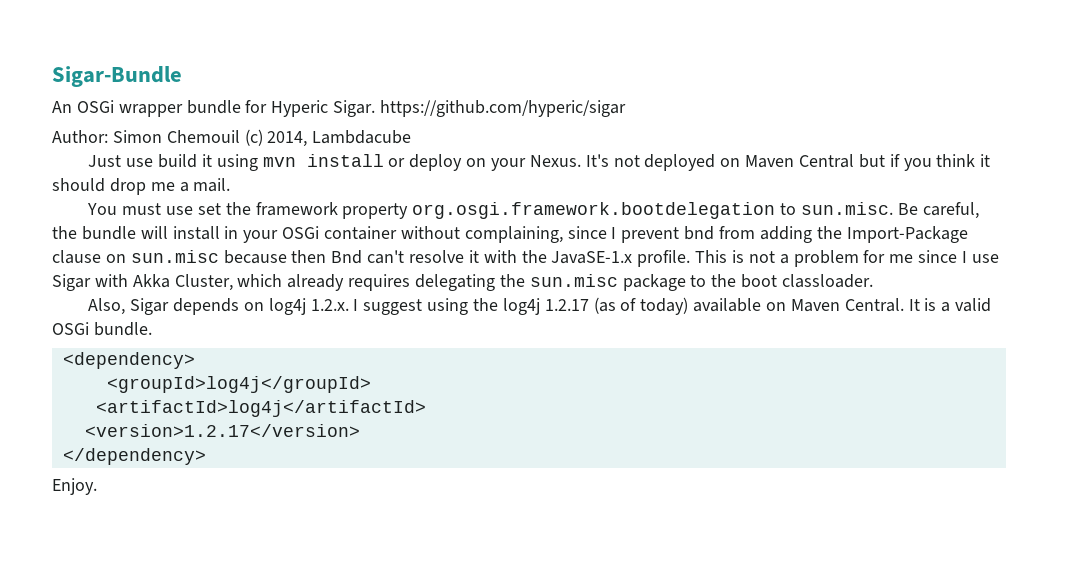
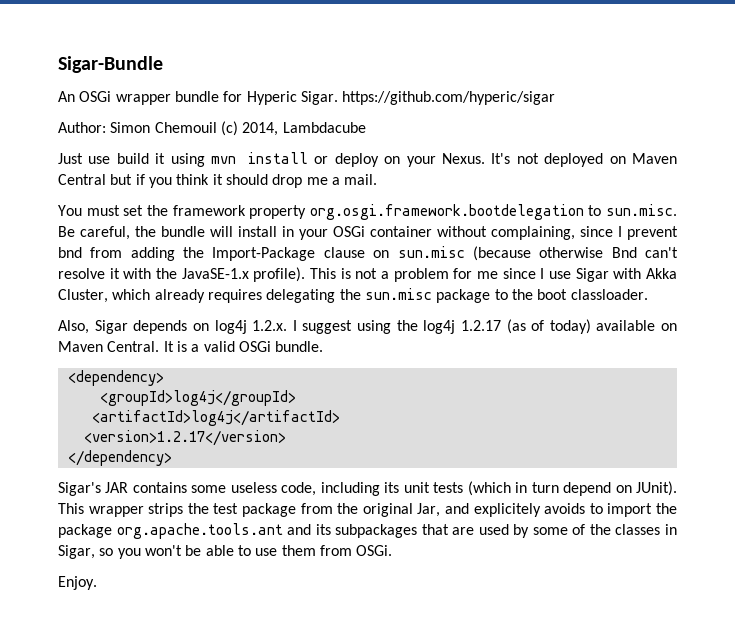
- You must use set the framework property org.osgi.framework.bootdelegation to sun.misc. Be careful, the bundle will install in your OSGi container without complaining, since I prevent bnd from adding the Import-Package clause on sun.misc because then Bnd can't resolve it with the JavaSE-1.x profile.
+ You must set the framework property org.osgi.framework.bootdelegation to sun.misc. Be careful, the bundle will install in your OSGi container without complaining, since I prevent bnd from adding the Import-Package clause on sun.misc (because otherwise Bnd can't resolve it with the JavaSE-1.x profile).
+ Sigar's JAR contains some useless code, including its unit tests (which in turn depend on JUnit). This wrapper strips the test package from the original Jar, and explicitely avoids to import the package org.apache.tools.ant and its subpackages that are used by some of the classes in Sigar, so you won't be able to use them from OSGi.

